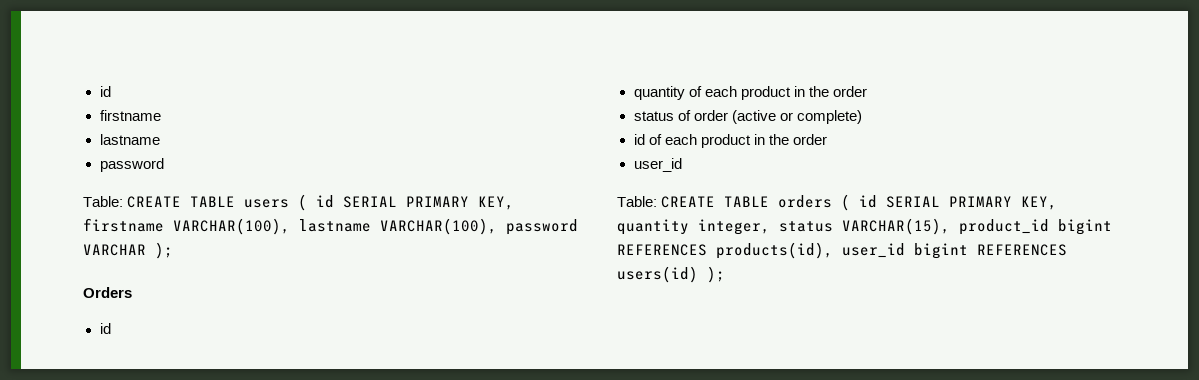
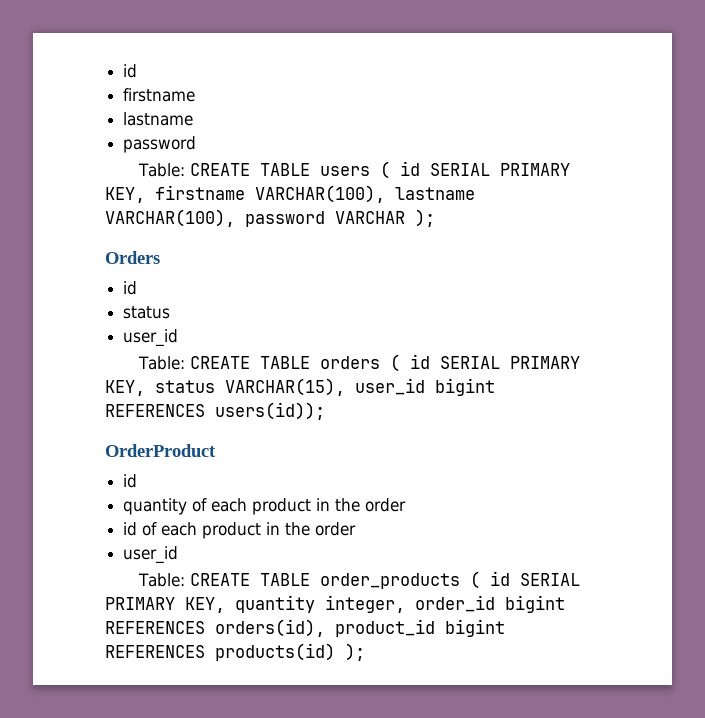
  Orders
+ id
+ status
+ user_id
+ Table: CREATE TABLE orders ( id SERIAL PRIMARY KEY, status VARCHAR(15), user_id bigint REFERENCES users(id));
+ OrderProduct
- status of order (active or complete)
- Table: CREATE TABLE orders ( id SERIAL PRIMARY KEY, quantity integer, status VARCHAR(15), product_id bigint REFERENCES products(id), user_id bigint REFERENCES users(id) );
+ Table: CREATE TABLE order_products ( id SERIAL PRIMARY KEY, quantity integer, order_id bigint REFERENCES orders(id), product_id bigint REFERENCES products(id) );

